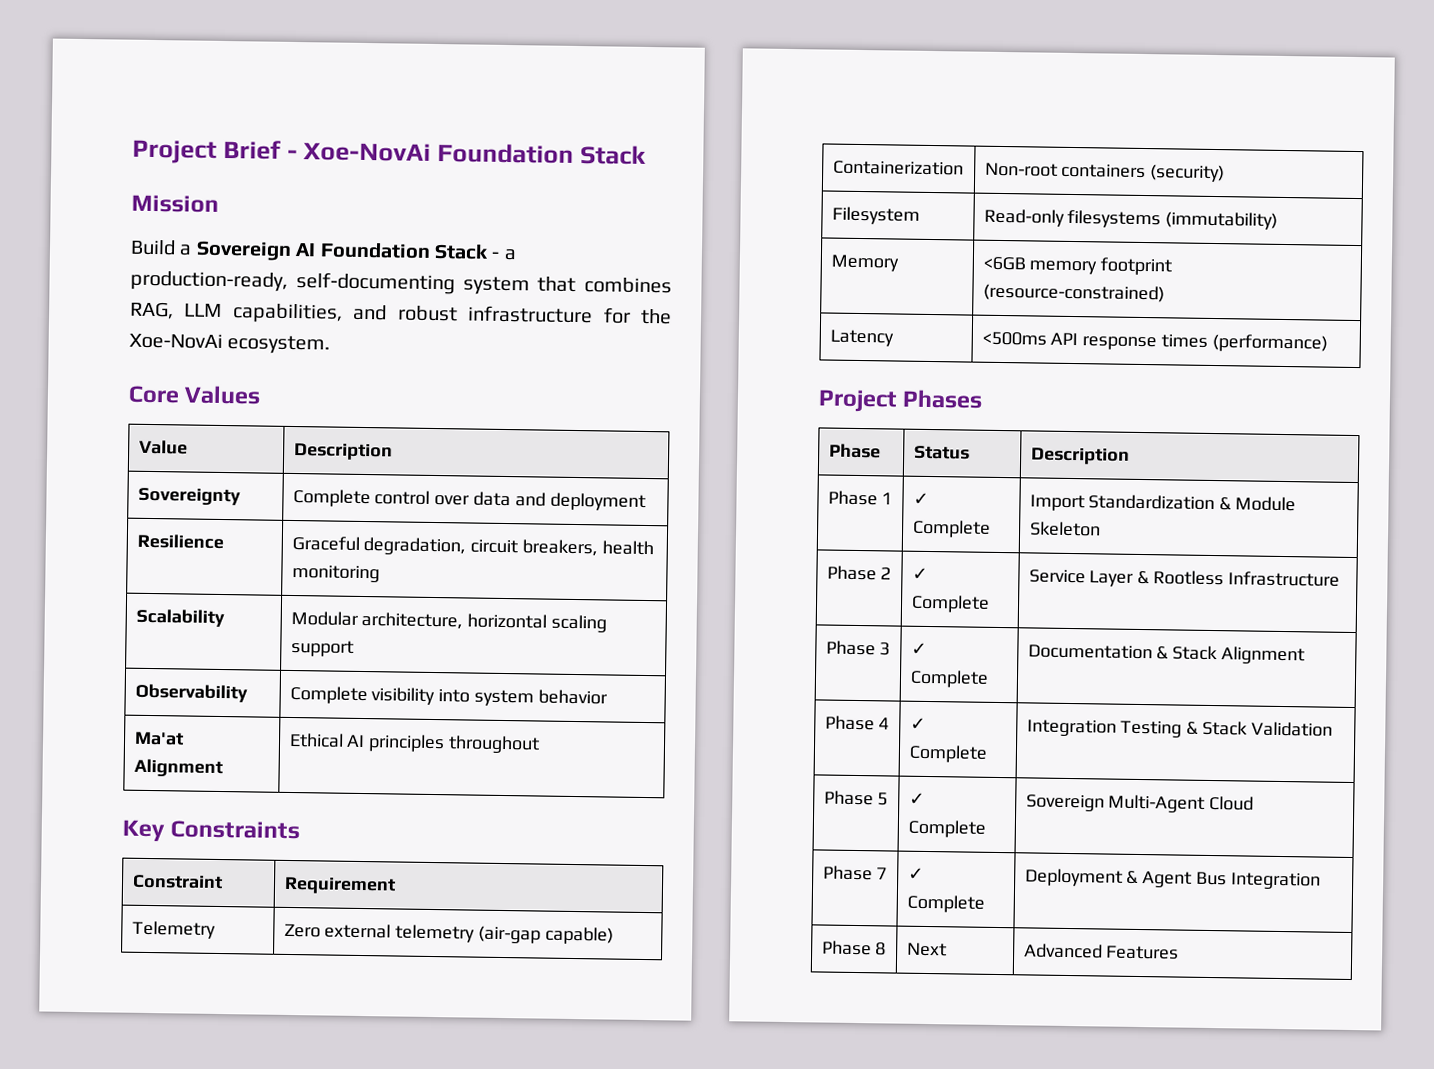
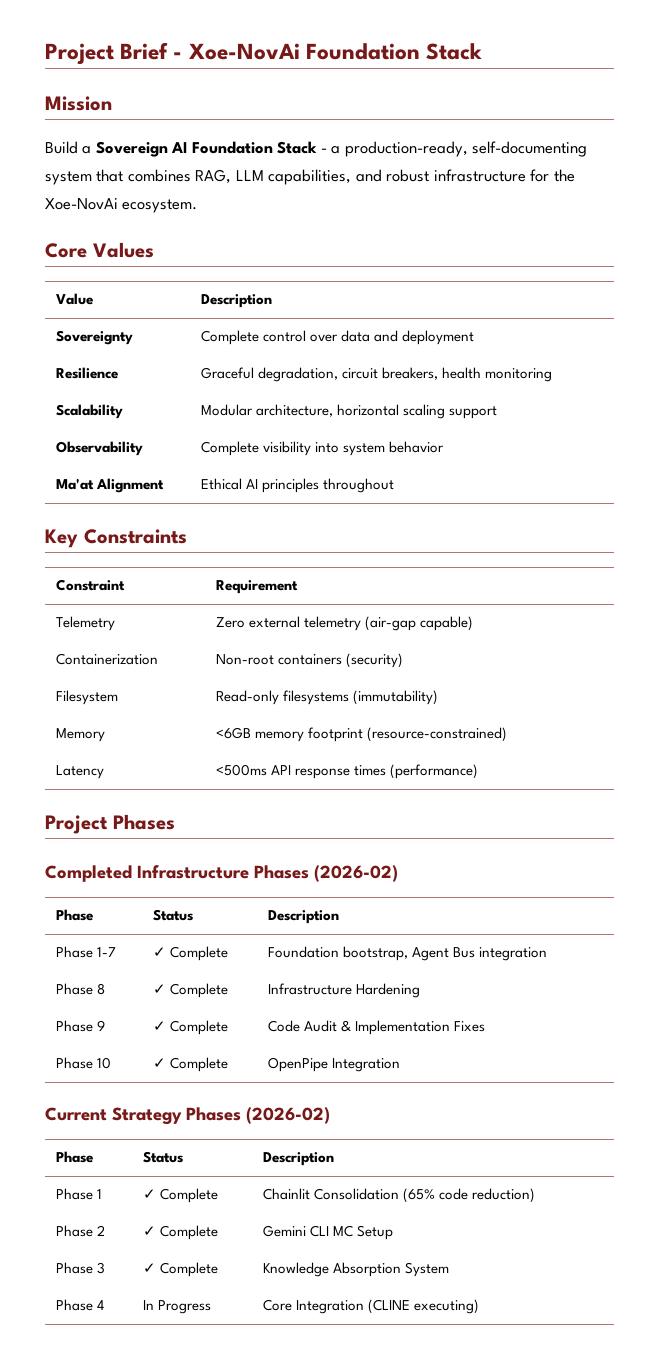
+ Completed Infrastructure Phases (2026-02)
+ Phase | Status | Description
+ Phase 1-7 | ✓ Complete | Foundation bootstrap, Agent Bus integration
+ Phase 8 | ✓ Complete | Infrastructure Hardening
+ Phase 9 | ✓ Complete | Code Audit & Implementation Fixes
+ Phase 10 | ✓ Complete | OpenPipe Integration
+ Current Strategy Phases (2026-02)
- Phase 1 | ✓ Complete | Import Standardization & Module Skeleton
+ Phase 1 | ✓ Complete | Chainlit Consolidation (65% code reduction)
- Phase 2 | ✓ Complete | Service Layer & Rootless Infrastructure
+ Phase 2 | ✓ Complete | Gemini CLI MC Setup
- Phase 3 | ✓ Complete | Documentation & Stack Alignment
- Phase 4 | ✓ Complete | Integration Testing & Stack Validation
- Phase 5 | ✓ Complete | Sovereign Multi-Agent Cloud
- Phase 7 | ✓ Complete | Deployment & Agent Bus Integration
- Phase 8 | Next | Advanced Features
+ Phase 3 | ✓ Complete | Knowledge Absorption System
+ Phase 4 | In Progress | Core Integration (CLINE executing)

